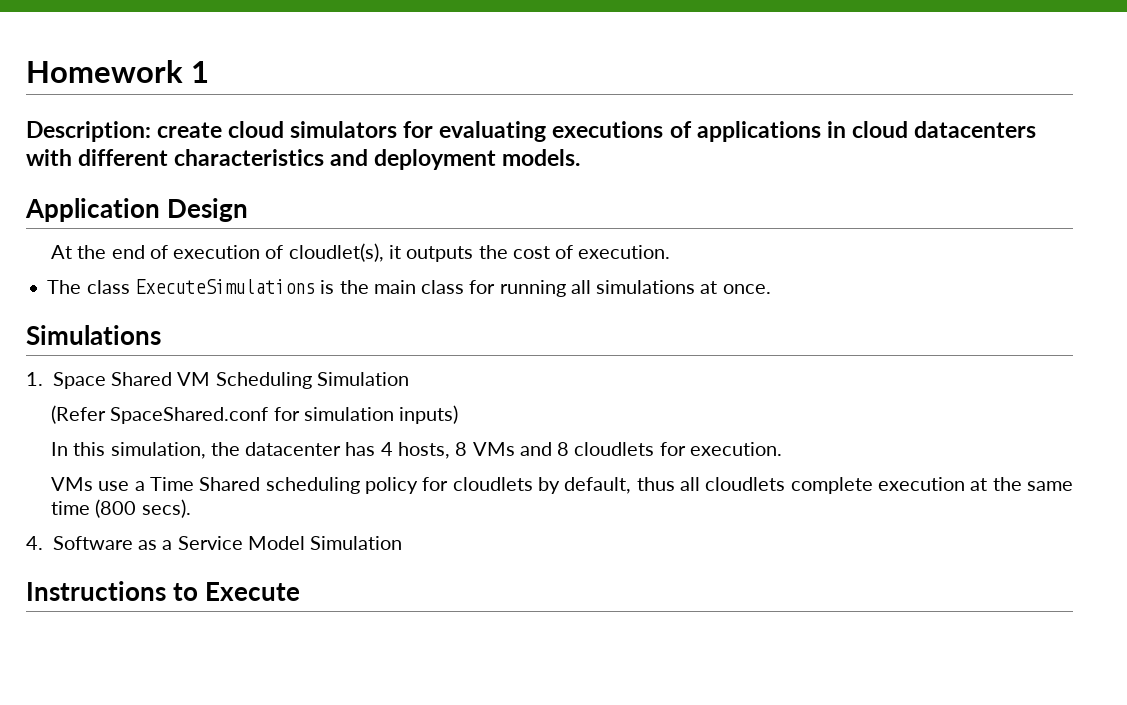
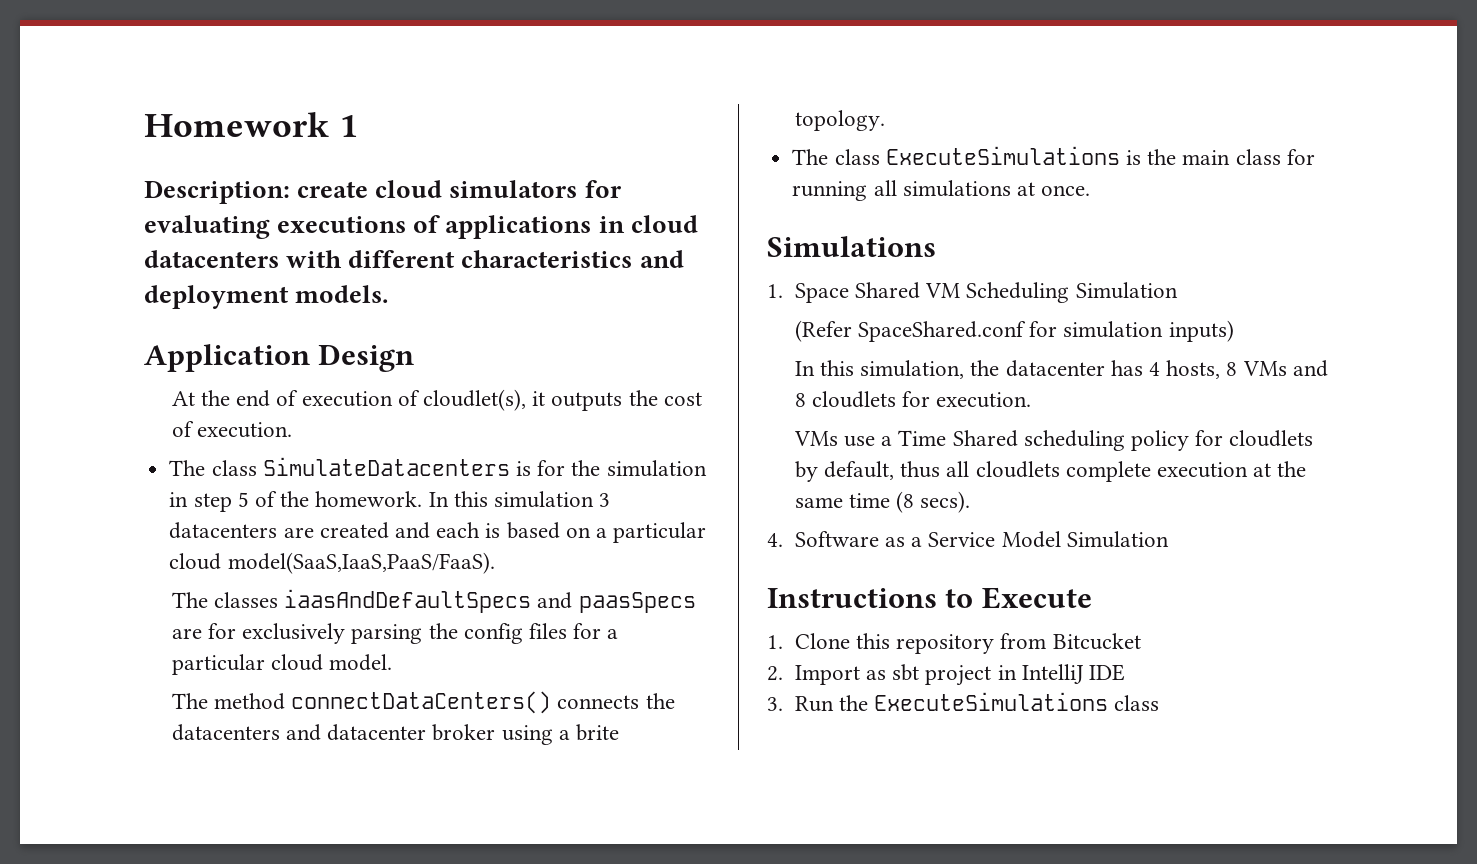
+ The class SimulateDatacenters is for the simulation in step 5 of the homework. In this simulation 3 datacenters are created and each is based on a particular cloud model(SaaS,IaaS,PaaS/FaaS).
+ The classes iaasAndDefaultSpecs and paasSpecs are for exclusively parsing the config files for a particular cloud model.
+ The method connectDataCenters() connects the datacenters and datacenter broker using a brite topology.
- VMs use a Time Shared scheduling policy for cloudlets by default, thus all cloudlets complete execution at the same time (800 secs).
+ VMs use a Time Shared scheduling policy for cloudlets by default, thus all cloudlets complete execution at the same time (8 secs).
+ 1. Clone this repository from Bitcucket
+ 2. Import as sbt project in IntelliJ IDE
+ 3. Run the ExecuteSimulations class

